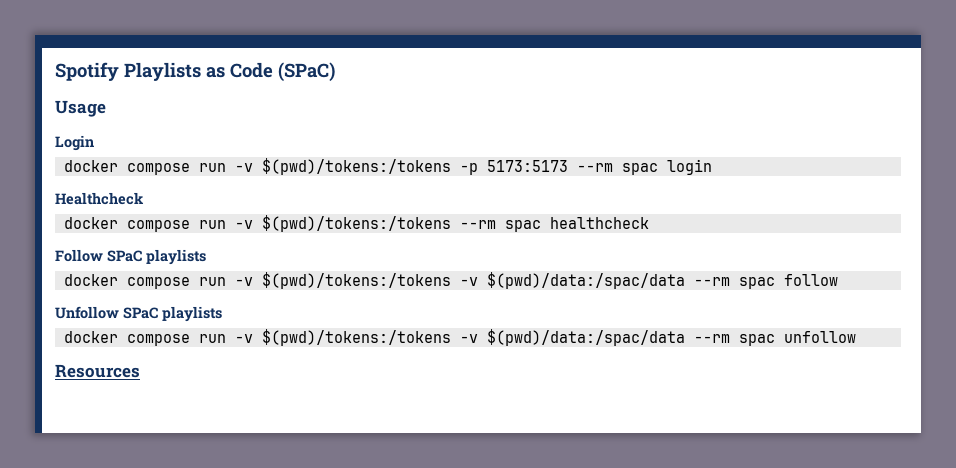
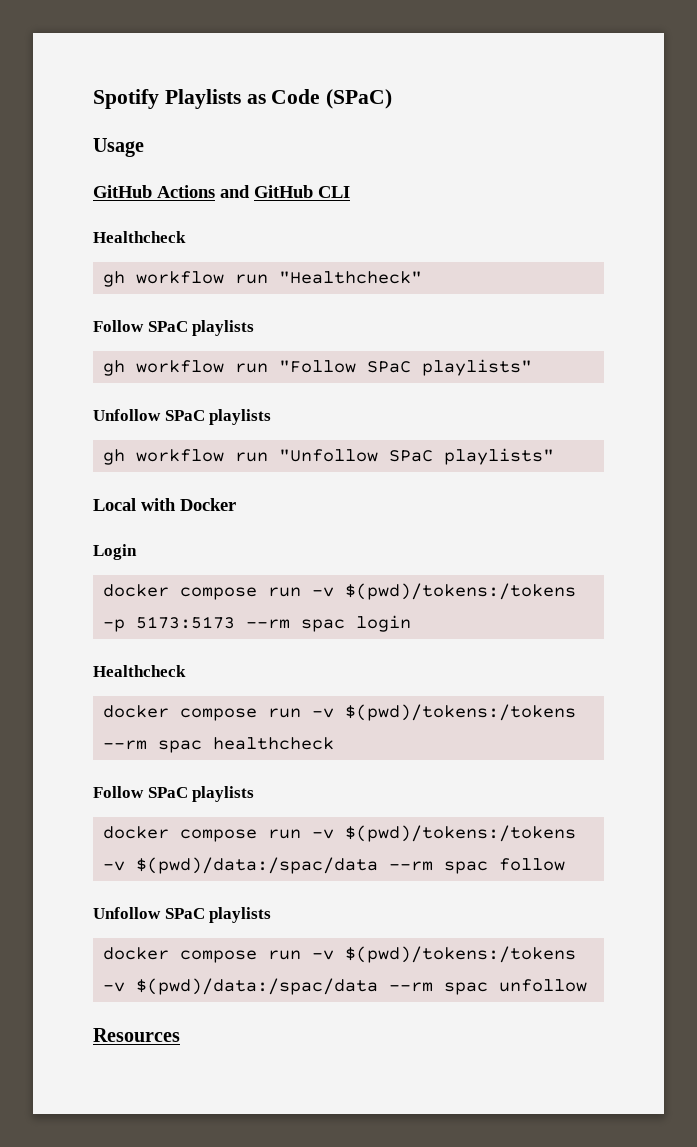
+ GitHub Actions and GitHub CLI
+ Healthcheck
+ gh workflow run "Healthcheck"
+ Follow SPaC playlists
+ gh workflow run "Follow SPaC playlists"
+ Unfollow SPaC playlists
+ gh workflow run "Unfollow SPaC playlists"
+ Local with Docker

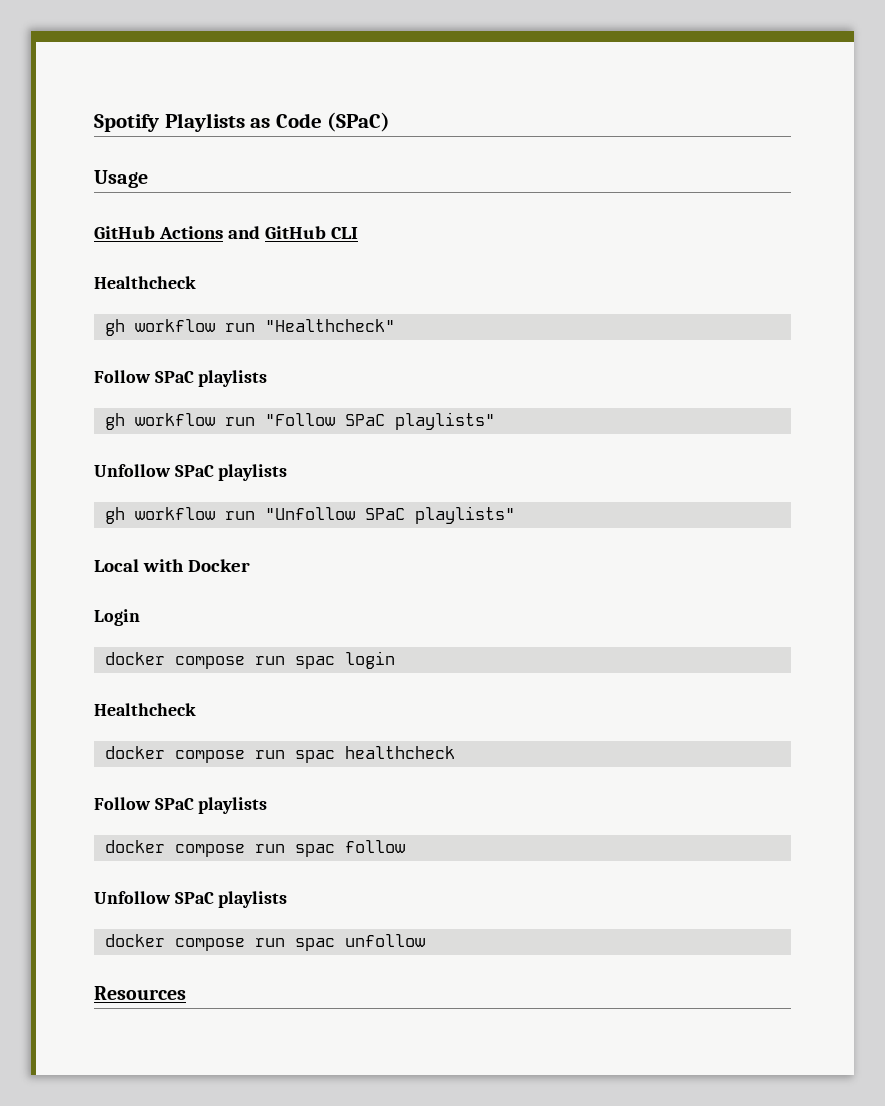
- docker compose run -v $(pwd)/tokens:/tokens -p 5173:5173 --rm spac login
+ docker compose run spac login
- docker compose run -v $(pwd)/tokens:/tokens --rm spac healthcheck
+ docker compose run spac healthcheck
- docker compose run -v $(pwd)/tokens:/tokens -v $(pwd)/data:/spac/data --rm spac follow
+ docker compose run spac follow
- docker compose run -v $(pwd)/tokens:/tokens -v $(pwd)/data:/spac/data --rm spac unfollow
+ docker compose run spac unfollow

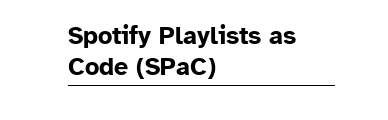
- Usage
- GitHub Actions and GitHub CLI
- Healthcheck
- gh workflow run "Healthcheck"
- Follow SPaC playlists
- gh workflow run "Follow SPaC playlists"
- Unfollow SPaC playlists
- gh workflow run "Unfollow SPaC playlists"
- Local with Docker
- Login
- docker compose run spac login
- Healthcheck
- docker compose run spac healthcheck
- Follow SPaC playlists
- docker compose run spac follow
- Unfollow SPaC playlists
- docker compose run spac unfollow
- Resources

